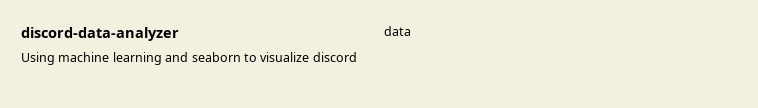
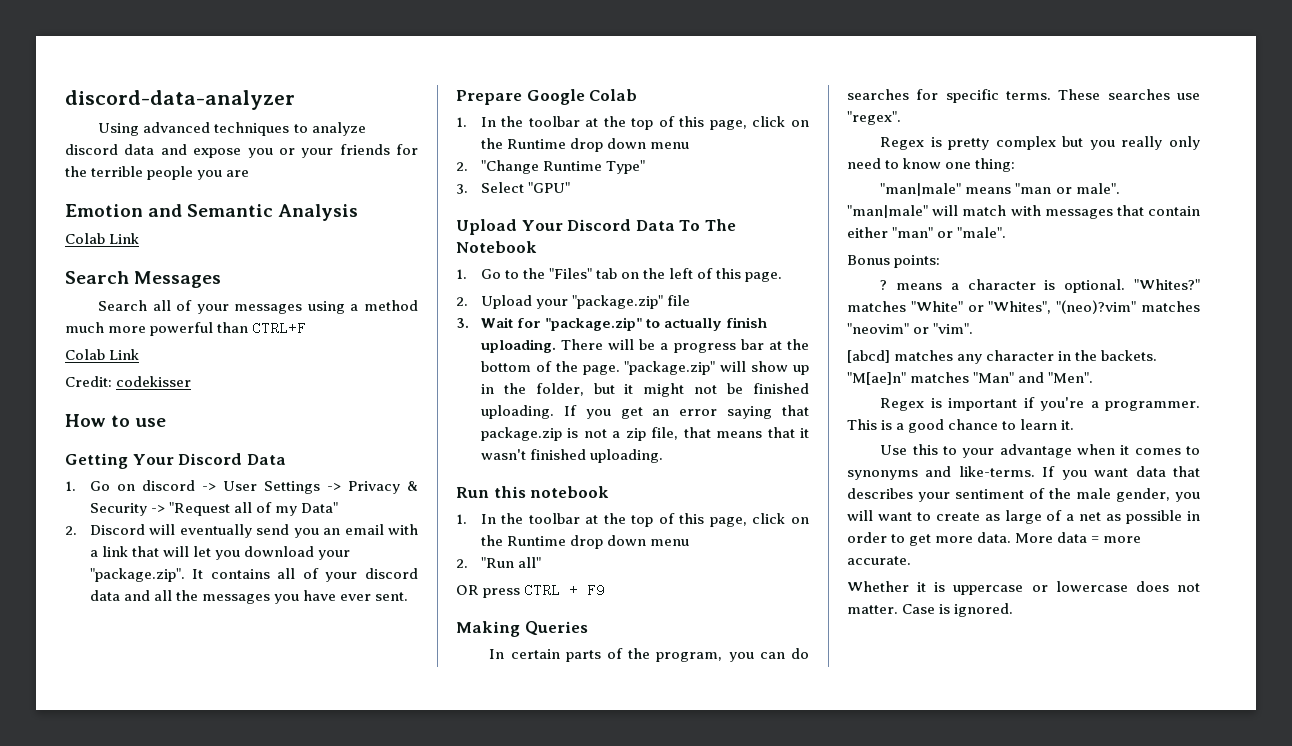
- Using machine learning and seaborn to visualize discord data
+ Using advanced techniques to analyze discord data and expose you or your friends for the terrible people you are
+ Emotion and Semantic Analysis
+ Colab Link
+ Search Messages
+ Search all of your messages using a method much more powerful than CTRL+F
+ Colab Link
+ Credit: codekisser
+ How to use
+ Getting Your Discord Data
+ 1. Go on discord -> User Settings -> Privacy & Security -> "Request all of my Data"
+ 2. Discord will eventually send you an email with a link that will let you download your "package.zip". It contains all of your discord data and all the messages you have ever sent.
+ Prepare Google Colab
+ 1. In the toolbar at the top of this page, click on the Runtime drop down menu
+ 2. "Change Runtime Type"
+ 3. Select "GPU"
+ Upload Your Discord Data To The Notebook
+ 1. Go to the "Files" tab on the left of this page.
+ 2. Upload your "package.zip" file
+ 3. Wait for "package.zip" to actually finish uploading. There will be a progress bar at the bottom of the page. "package.zip" will show up in the folder, but it might not be finished uploading. If you get an error saying that package.zip is not a zip file, that means that it wasn't finished uploading.
+ Run this notebook
+ 1. In the toolbar at the top of this page, click on the Runtime drop down menu
+ 2. "Run all"
+ OR press CTRL + F9
+ Making Queries
+ In certain parts of the program, you can do searches for specific terms. These searches use "regex".
+ Regex is pretty complex but you really only need to know one thing:
+ "man|male" means "man or male". "man|male" will match with messages that contain either "man" or "male".
+ Bonus points:
+ ? means a character is optional. "Whites?" matches "White" or "Whites", "(neo)?vim" matches "neovim" or "vim".
+ [abcd] matches any character in the backets. "M[ae]n" matches "Man" and "Men".
+ Regex is important if you're a programmer. This is a good chance to learn it.
+ Use this to your advantage when it comes to synonyms and like-terms. If you want data that describes your sentiment of the male gender, you will want to create as large of a net as possible in order to get more data. More data = more accurate.
+ Whether it is uppercase or lowercase does not matter. Case is ignored.

